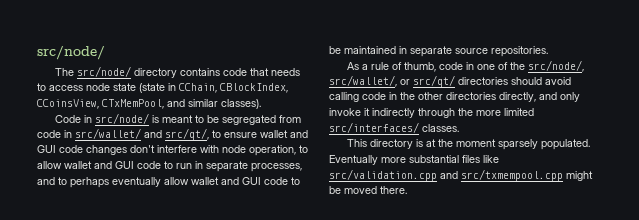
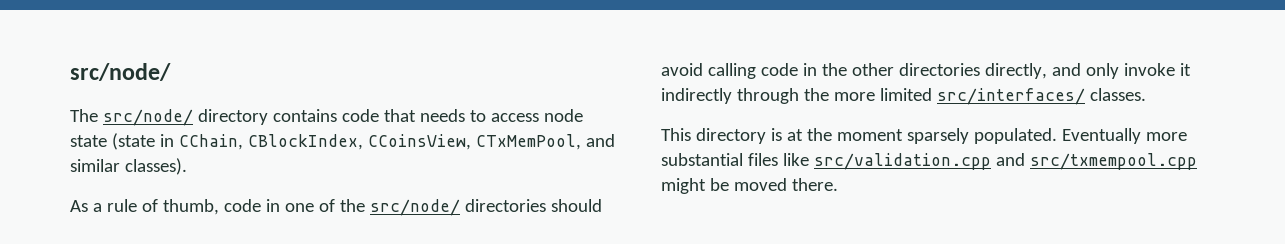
- Code in src/node/ is meant to be segregated from code in src/wallet/ and src/qt/, to ensure wallet and GUI code changes don't interfere with node operation, to allow wallet and GUI code to run in separate processes, and to perhaps eventually allow wallet and GUI code to be maintained in separate source repositories.
- As a rule of thumb, code in one of the src/node/, src/wallet/, or src/qt/ directories should avoid calling code in the other directories directly, and only invoke it indirectly through the more limited src/interfaces/ classes.
+ As a rule of thumb, code in one of the src/node/ directories should avoid calling code in the other directories directly, and only invoke it indirectly through the more limited src/interfaces/ classes.

